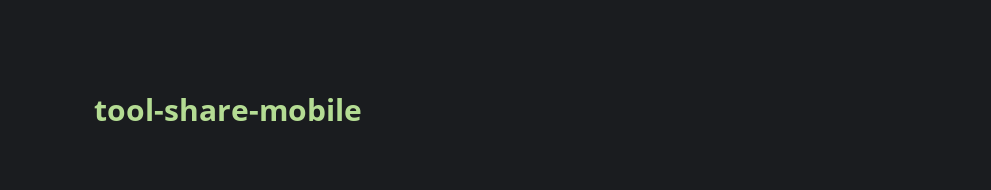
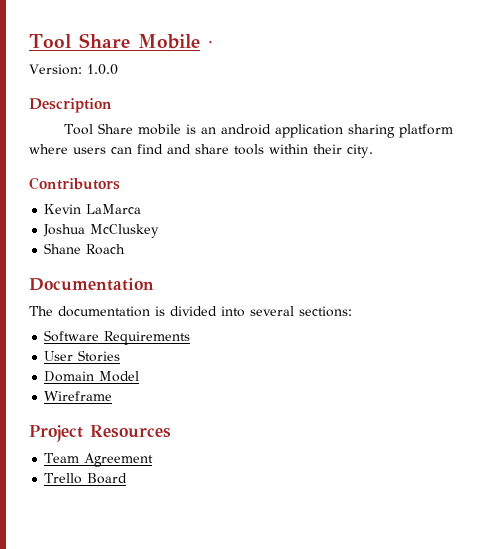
- tool-share-mobile
+ Tool Share Mobile ·
+ Version: 1.0.0
+ Description
+ Tool Share mobile is an android application sharing platform where users can find and share tools within their city.
+ Contributors
+ Kevin LaMarca
+ Joshua McCluskey
+ Shane Roach
+ Documentation
+ The documentation is divided into several sections:
+ Software Requirements
+ User Stories
+ Domain Model
+ Wireframe
+ Project Resources
+ Team Agreement
+ Trello Board

